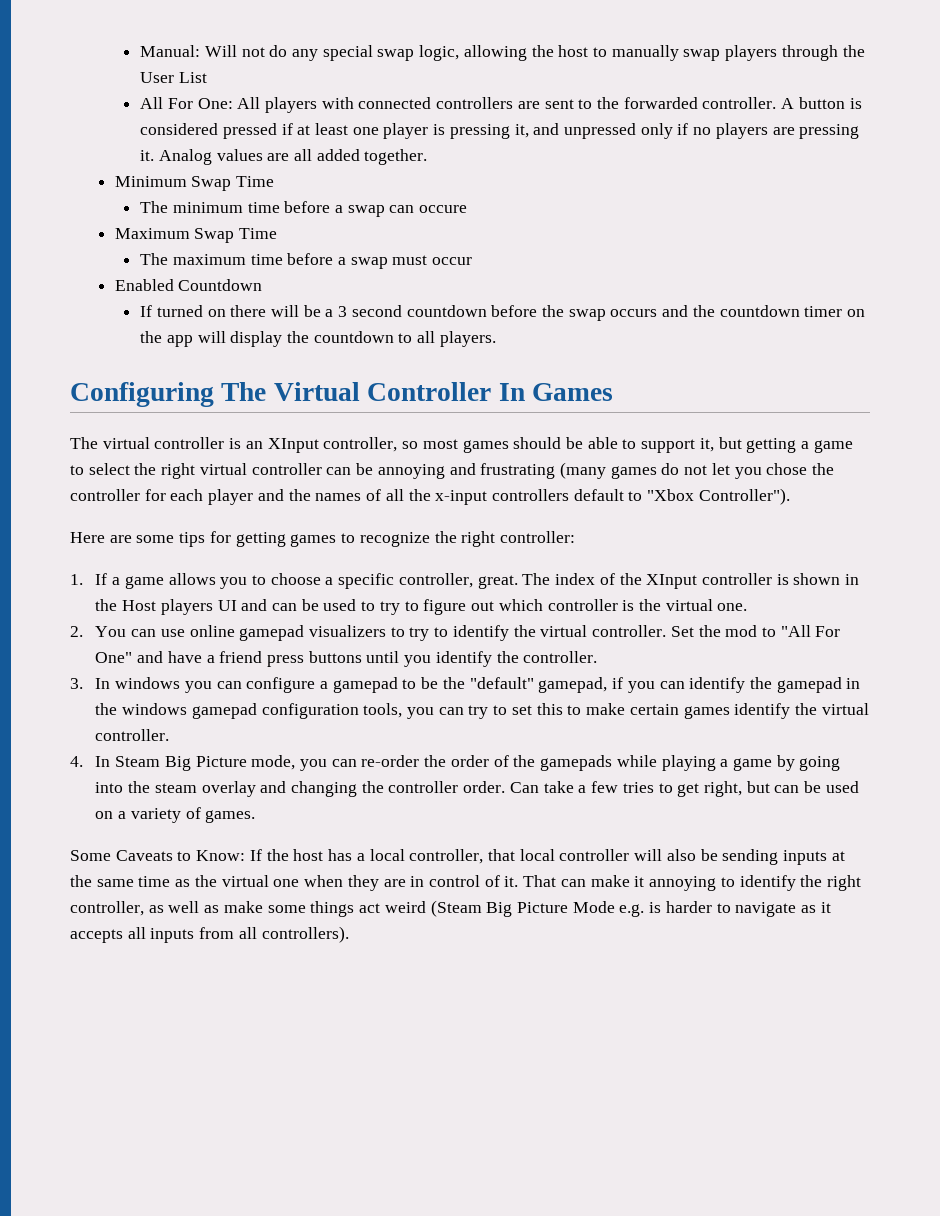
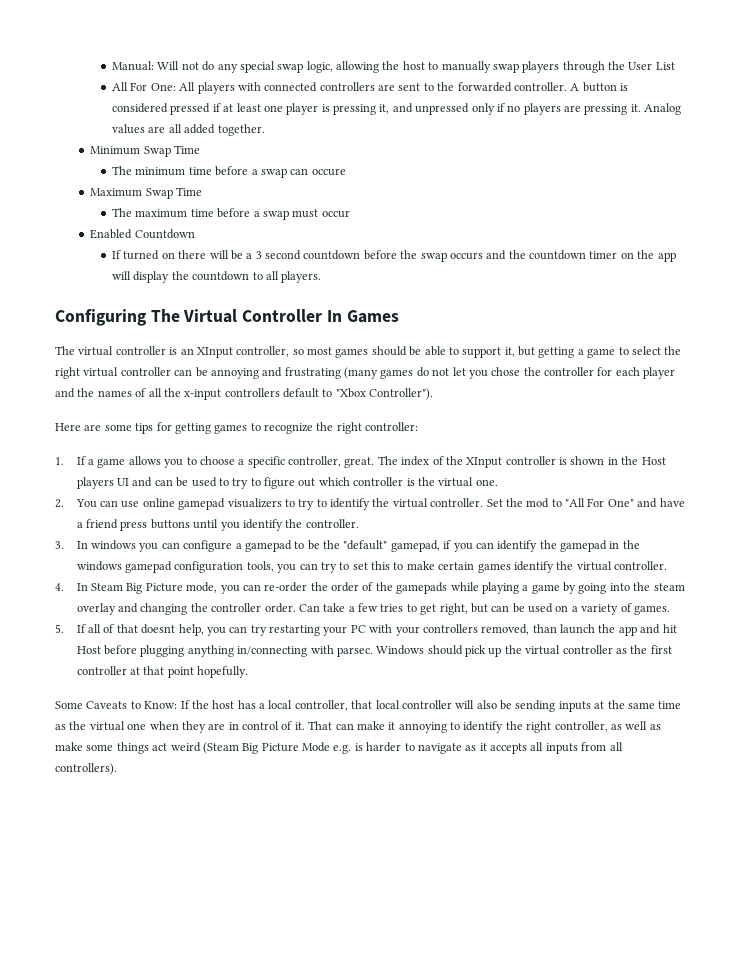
+ 5. If all of that doesnt help, you can try restarting your PC with your controllers removed, than launch the app and hit Host before plugging anything in/connecting with parsec. Windows should pick up the virtual controller as the first controller at that point hopefully.

